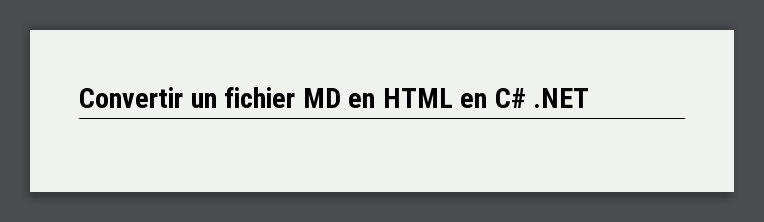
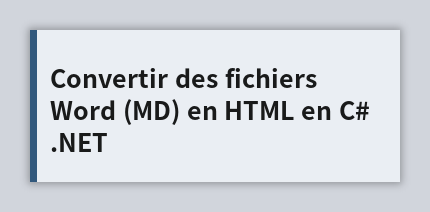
- Convertir un fichier MD en HTML en C# .NET
+ Convertir des fichiers Word (MD) en HTML en C# .NET

